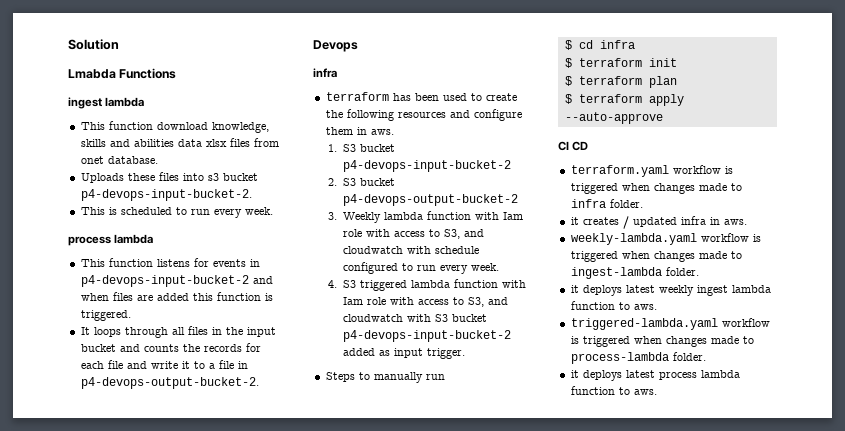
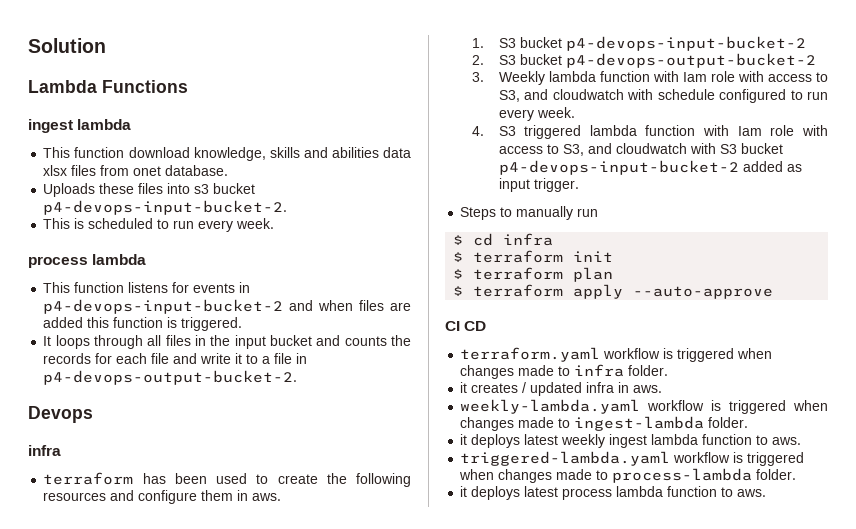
- Lmabda Functions
+ Lambda Functions

